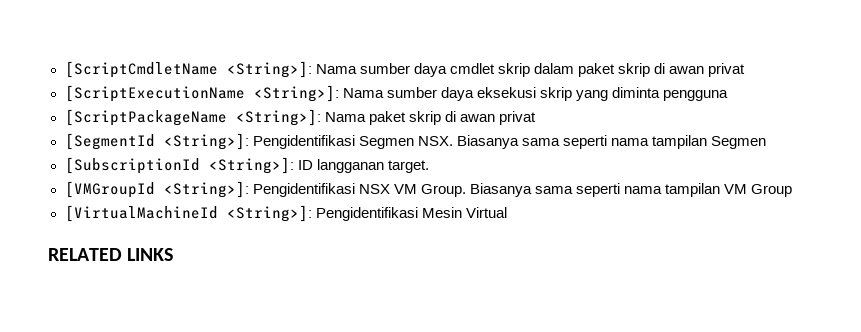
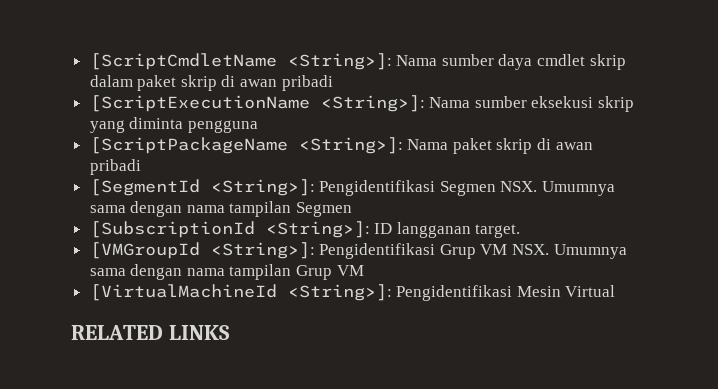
- [ScriptCmdletName <String>]: Nama sumber daya cmdlet skrip dalam paket skrip di awan privat
+ [ScriptCmdletName <String>]: Nama sumber daya cmdlet skrip dalam paket skrip di awan pribadi
- [ScriptExecutionName <String>]: Nama sumber daya eksekusi skrip yang diminta pengguna
+ [ScriptExecutionName <String>]: Nama sumber eksekusi skrip yang diminta pengguna
- [ScriptPackageName <String>]: Nama paket skrip di awan privat
+ [ScriptPackageName <String>]: Nama paket skrip di awan pribadi
- [SegmentId <String>]: Pengidentifikasi Segmen NSX. Biasanya sama seperti nama tampilan Segmen
+ [SegmentId <String>]: Pengidentifikasi Segmen NSX. Umumnya sama dengan nama tampilan Segmen
- [VMGroupId <String>]: Pengidentifikasi NSX VM Group. Biasanya sama seperti nama tampilan VM Group
+ [VMGroupId <String>]: Pengidentifikasi Grup VM NSX. Umumnya sama dengan nama tampilan Grup VM

